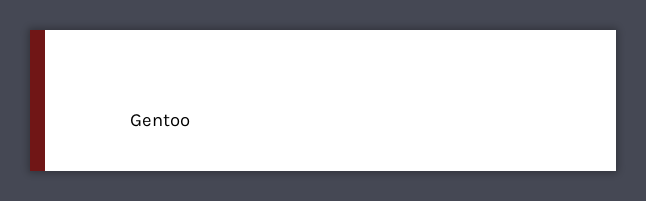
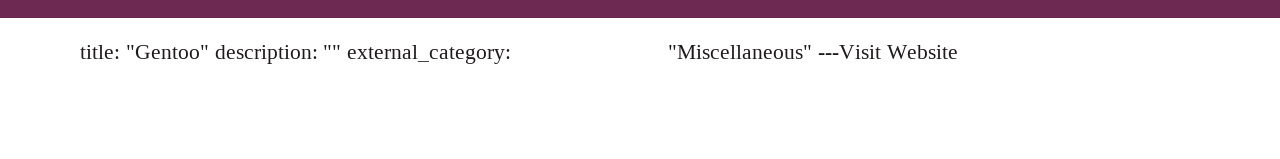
- Gentoo
+ title: "Gentoo" description: "" external_category: "Miscellaneous" ---Visit Website

